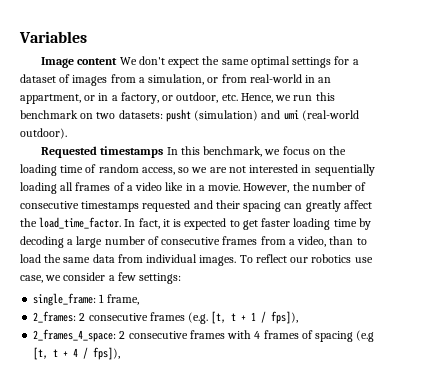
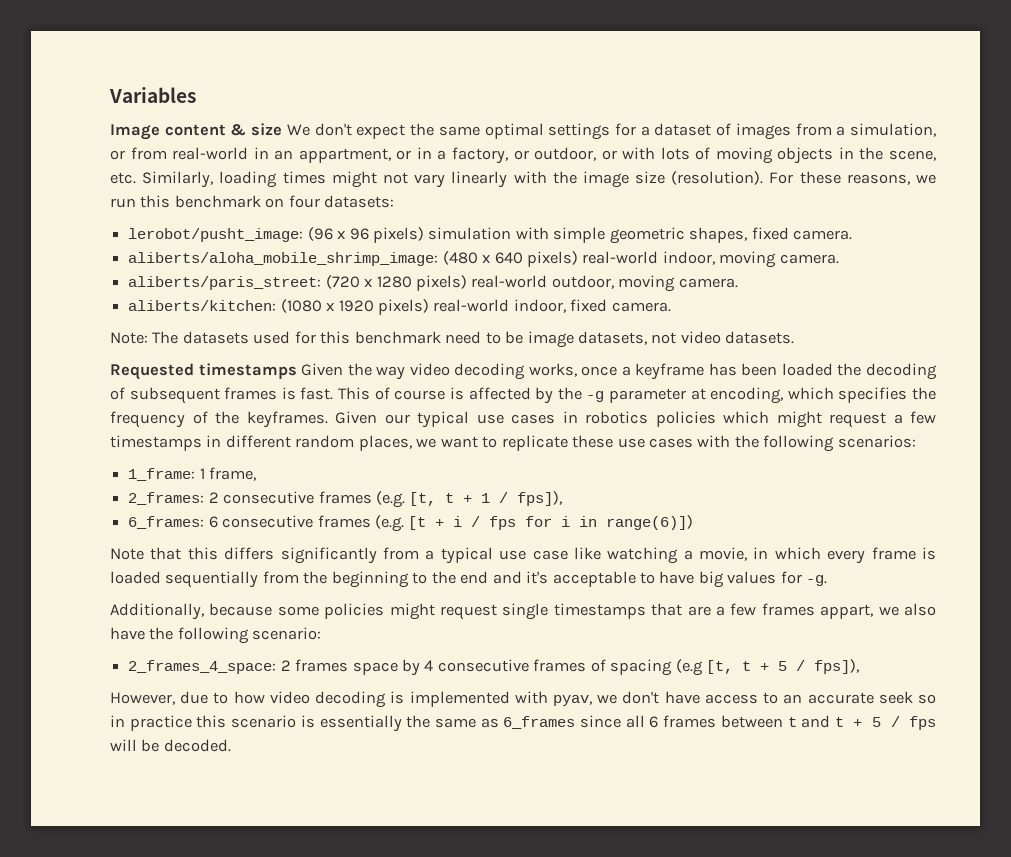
- Image content We don't expect the same optimal settings for a dataset of images from a simulation, or from real-world in an appartment, or in a factory, or outdoor, etc. Hence, we run this benchmark on two datasets: pusht (simulation) and umi (real-world outdoor).
- Requested timestamps In this benchmark, we focus on the loading time of random access, so we are not interested in sequentially loading all frames of a video like in a movie. However, the number of consecutive timestamps requested and their spacing can greatly affect the load_time_factor. In fact, it is expected to get faster loading time by decoding a large number of consecutive frames from a video, than to load the same data from individual images. To reflect our robotics use case, we consider a few settings:
- single_frame: 1 frame,
+ Image content & size We don't expect the same optimal settings for a dataset of images from a simulation, or from real-world in an appartment, or in a factory, or outdoor, or with lots of moving objects in the scene, etc. Similarly, loading times might not vary linearly with the image size (resolution). For these reasons, we run this benchmark on four datasets:
+ lerobot/pusht_image: (96 x 96 pixels) simulation with simple geometric shapes, fixed camera.
+ aliberts/aloha_mobile_shrimp_image: (480 x 640 pixels) real-world indoor, moving camera.
+ aliberts/paris_street: (720 x 1280 pixels) real-world outdoor, moving camera.
+ aliberts/kitchen: (1080 x 1920 pixels) real-world indoor, fixed camera.
+ Note: The datasets used for this benchmark need to be image datasets, not video datasets.
+ Requested timestamps Given the way video decoding works, once a keyframe has been loaded the decoding of subsequent frames is fast. This of course is affected by the -g parameter at encoding, which specifies the frequency of the keyframes. Given our typical use cases in robotics policies which might request a few timestamps in different random places, we want to replicate these use cases with the following scenarios:
+ 1_frame: 1 frame,
- 2_frames_4_space: 2 consecutive frames with 4 frames of spacing (e.g [t, t + 4 / fps]),
+ 6_frames: 6 consecutive frames (e.g. [t + i / fps for i in range(6)])
+ Note that this differs significantly from a typical use case like watching a movie, in which every frame is loaded sequentially from the beginning to the end and it's acceptable to have big values for -g.
+ Additionally, because some policies might request single timestamps that are a few frames appart, we also have the following scenario:
+ 2_frames_4_space: 2 frames space by 4 consecutive frames of spacing (e.g [t, t + 5 / fps]),
+ However, due to how video decoding is implemented with pyav, we don't have access to an accurate seek so in practice this scenario is essentially the same as 6_frames since all 6 frames between t and t + 5 / fps will be decoded.

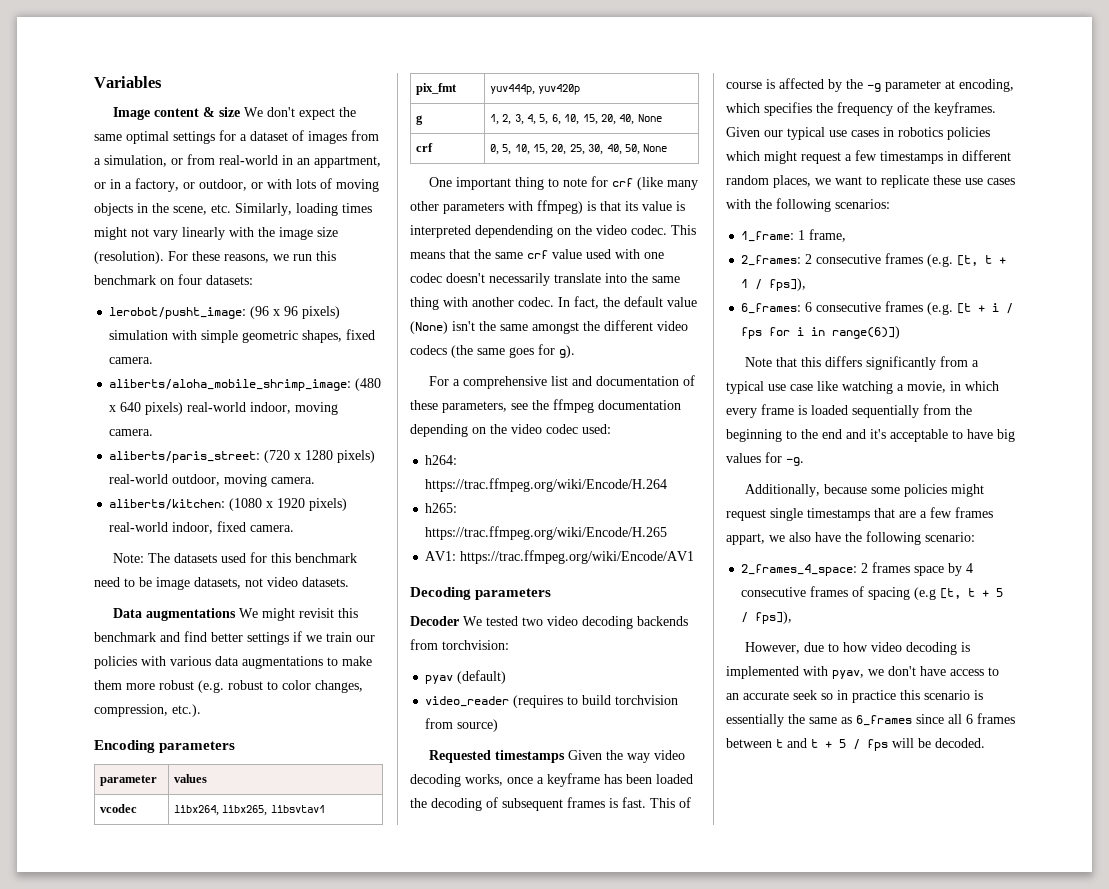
+ Data augmentations We might revisit this benchmark and find better settings if we train our policies with various data augmentations to make them more robust (e.g. robust to color changes, compression, etc.).
+ Encoding parameters
+ parameter | values
+ vcodec | libx264, libx265, libsvtav1
+ pix_fmt | yuv444p, yuv420p
+ g | 1, 2, 3, 4, 5, 6, 10, 15, 20, 40, None
+ crf | 0, 5, 10, 15, 20, 25, 30, 40, 50, None
+ One important thing to note for crf (like many other parameters with ffmpeg) is that its value is interpreted dependending on the video codec. This means that the same crf value used with one codec doesn't necessarily translate into the same thing with another codec. In fact, the default value (None) isn't the same amongst the different video codecs (the same goes for g).
+ For a comprehensive list and documentation of these parameters, see the ffmpeg documentation depending on the video codec used:
+ h264: https://trac.ffmpeg.org/wiki/Encode/H.264
+ h265: https://trac.ffmpeg.org/wiki/Encode/H.265
+ AV1: https://trac.ffmpeg.org/wiki/Encode/AV1
+ Decoding parameters
+ Decoder We tested two video decoding backends from torchvision:
+ pyav (default)
+ video_reader (requires to build torchvision from source)

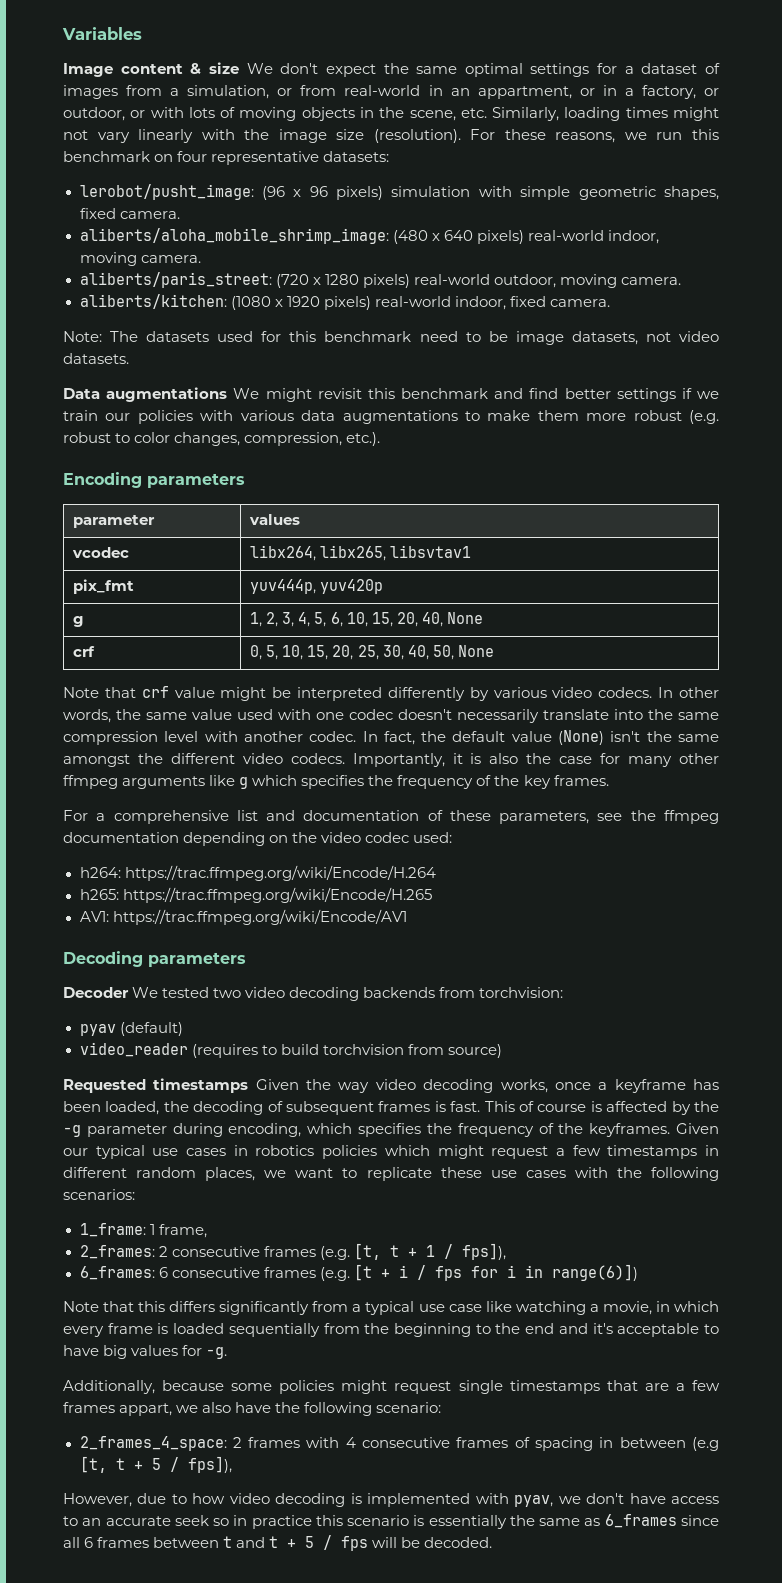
- For these reasons, we run this benchmark on four datasets:
+ For these reasons, we run this benchmark on four representative datasets:
- One important thing to note for crf (like many other parameters with ffmpeg) is that its value is interpreted dependending on the video codec. This means that the same crf value used with one codec doesn't necessarily translate into the same thing with another codec.
+ Note that crf value might be interpreted differently by various video codecs. In other words, the same value used with one codec doesn't necessarily translate into the same compression level with another codec.
- In fact, the default value (None) isn't the same amongst the different video codecs (the same goes for g).
+ In fact, the default value (None) isn't the same amongst the different video codecs. Importantly, it is also the case for many other ffmpeg arguments like g which specifies the frequency of the key frames.
- Requested timestamps Given the way video decoding works, once a keyframe has been loaded the decoding of subsequent frames is fast.
+ Requested timestamps Given the way video decoding works, once a keyframe has been loaded, the decoding of subsequent frames is fast.
- This of course is affected by the -g parameter at encoding, which specifies the frequency of the keyframes.
+ This of course is affected by the -g parameter during encoding, which specifies the frequency of the keyframes.
- 2_frames_4_space: 2 frames space by 4 consecutive frames of spacing (e.g [t, t + 5 / fps]),
+ 2_frames_4_space: 2 frames with 4 consecutive frames of spacing in between (e.g [t, t + 5 / fps]),

